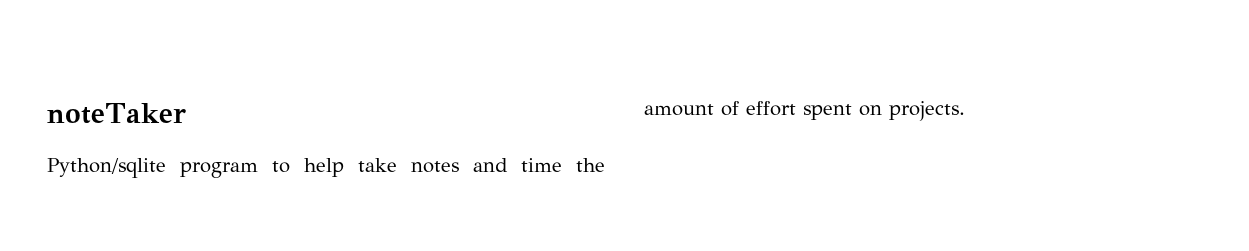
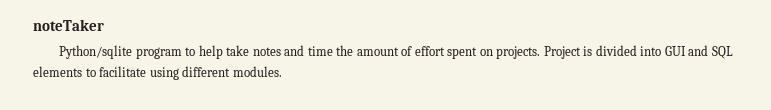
+ Project is divided into GUI and SQL elements to facilitate using different modules.

